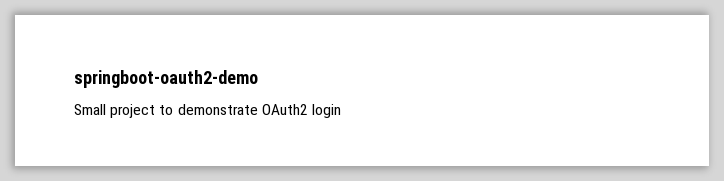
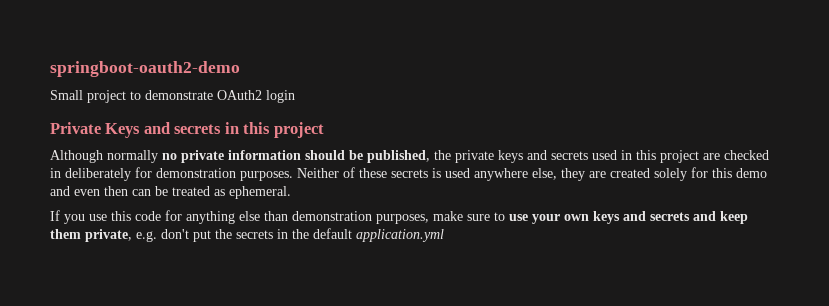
+ Private Keys and secrets in this project
+ Although normally no private information should be published, the private keys and secrets used in this project are checked in deliberately for demonstration purposes. Neither of these secrets is used anywhere else, they are created solely for this demo and even then can be treated as ephemeral.
+ If you use this code for anything else than demonstration purposes, make sure to use your own keys and secrets and keep them private, e.g. don't put the secrets in the default application.yml

